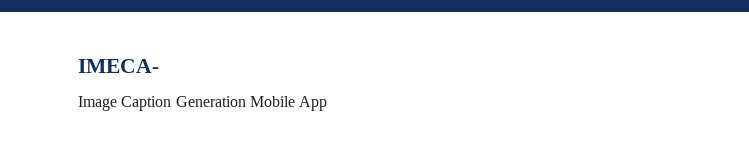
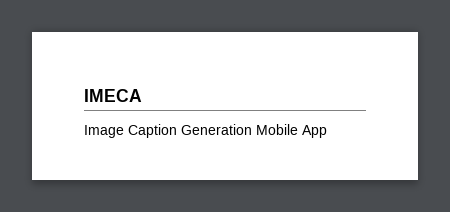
- IMECA-
+ IMECA

